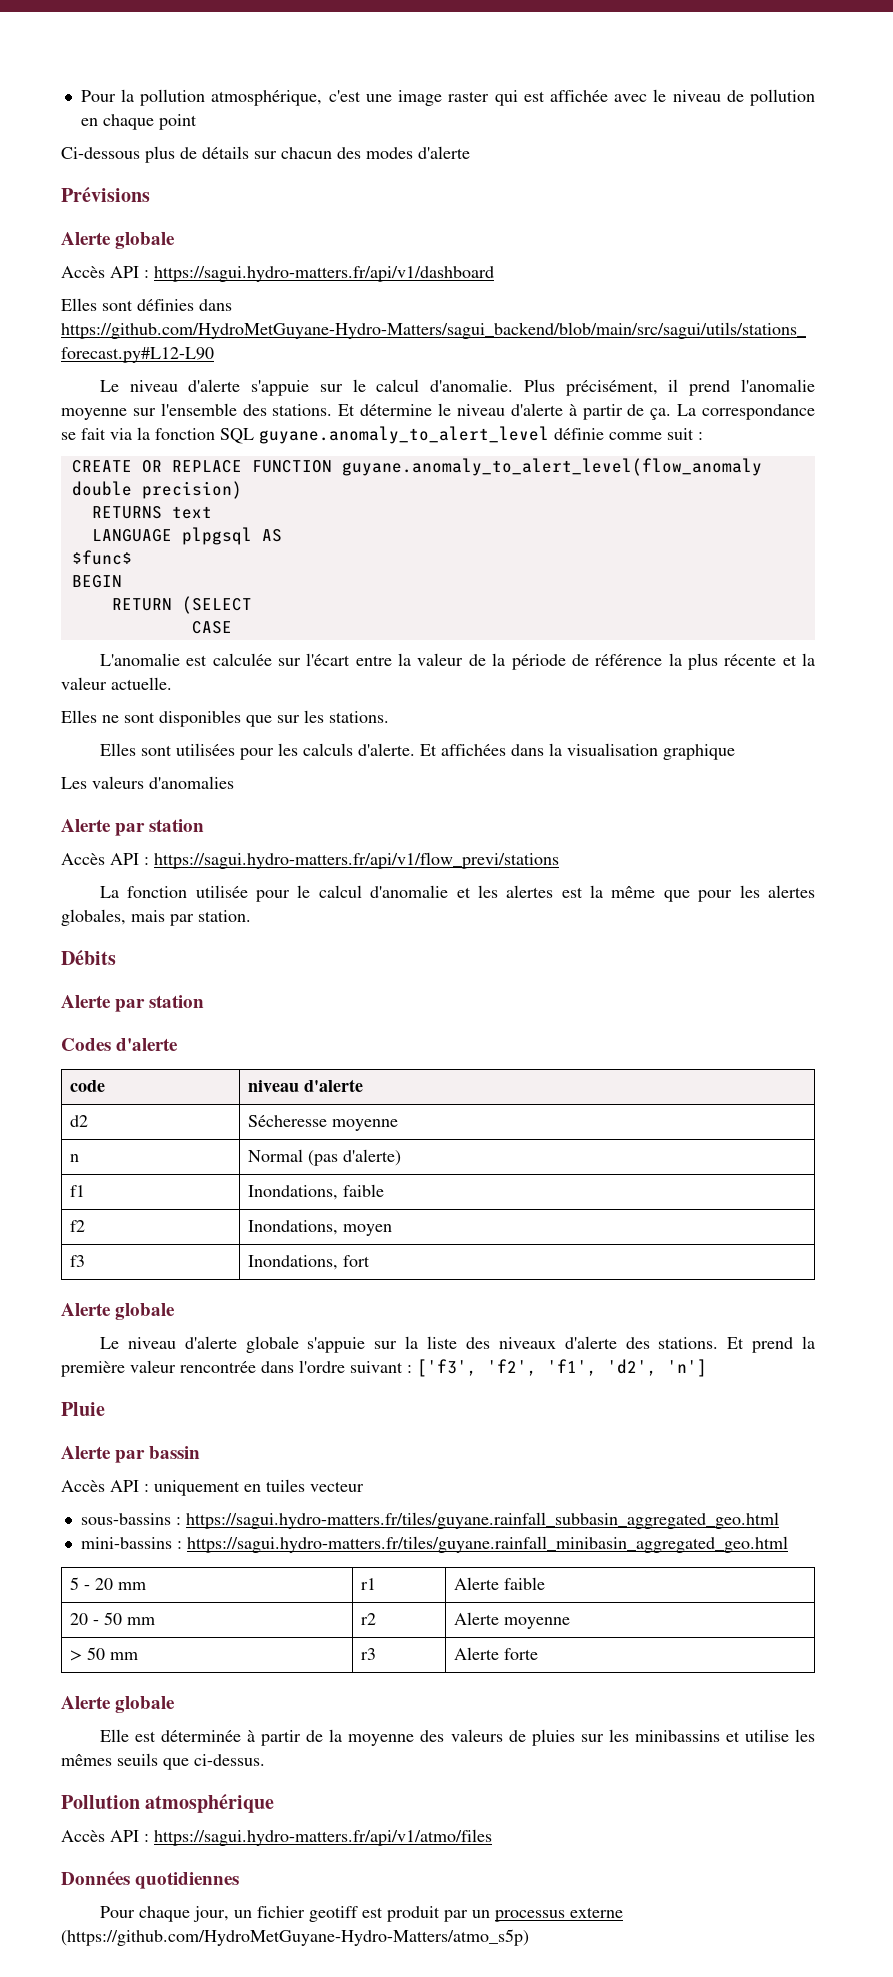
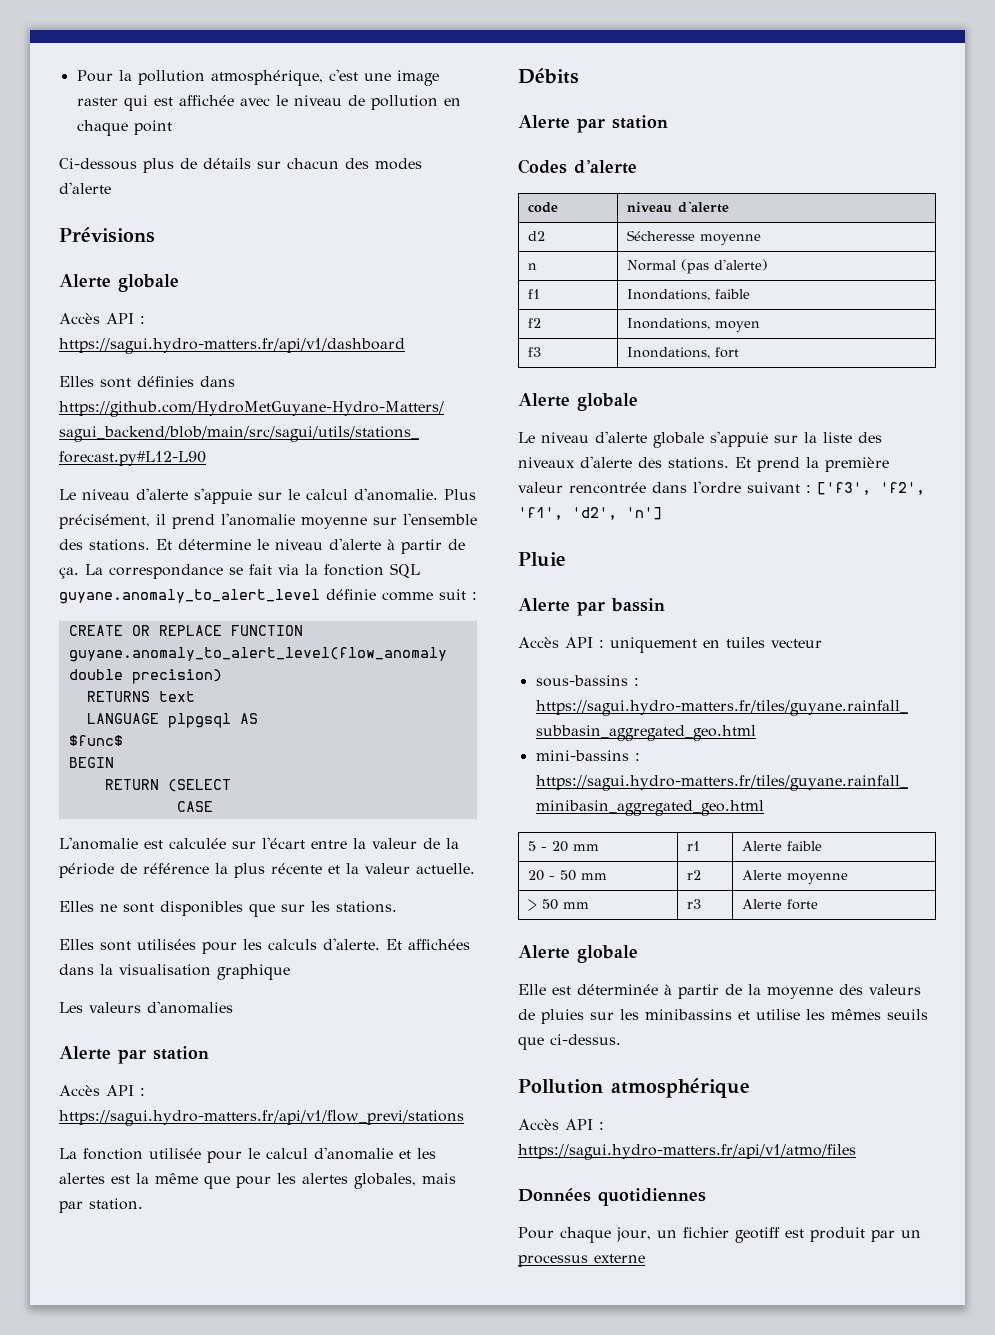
- Pour chaque jour, un fichier geotiff est produit par un processus externe (https://github.com/HydroMetGuyane-Hydro-Matters/atmo_s5p)
+ Pour chaque jour, un fichier geotiff est produit par un processus externe

